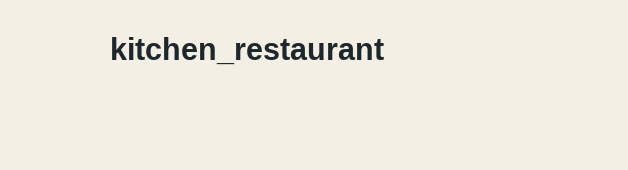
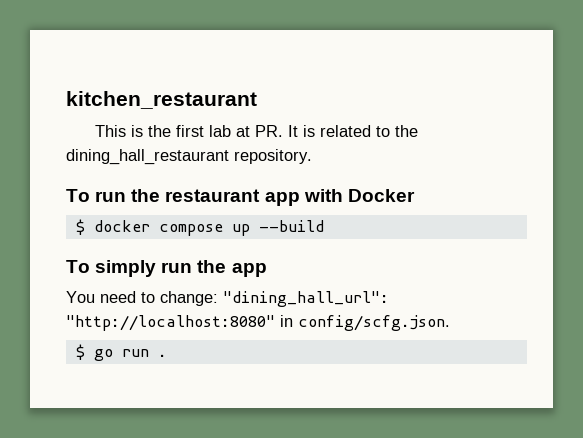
+ This is the first lab at PR. It is related to the dining_hall_restaurant repository.
+ To run the restaurant app with Docker
+ $ docker compose up --build
+ To simply run the app
+ You need to change: "dining_hall_url": "http://localhost:8080" in config/scfg.json.
+ $ go run .

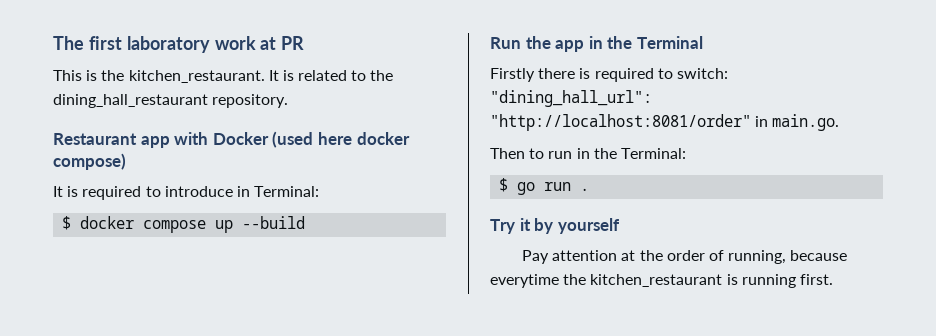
- kitchen_restaurant
+ The first laboratory work at PR
- This is the first lab at PR. It is related to the dining_hall_restaurant repository.
+ This is the kitchen_restaurant. It is related to the dining_hall_restaurant repository.
- To run the restaurant app with Docker
+ Restaurant app with Docker (used here docker compose)
+ It is required to introduce in Terminal:
- To simply run the app
- You need to change: "dining_hall_url": "http://localhost:8080" in config/scfg.json.
+ Run the app in the Terminal
+ Firstly there is required to switch: "dining_hall_url": "http://localhost:8081/order" in main.go.
+ Then to run in the Terminal:
  $ go run .
+ Try it by yourself
+ Pay attention at the order of running, because everytime the kitchen_restaurant is running first.

